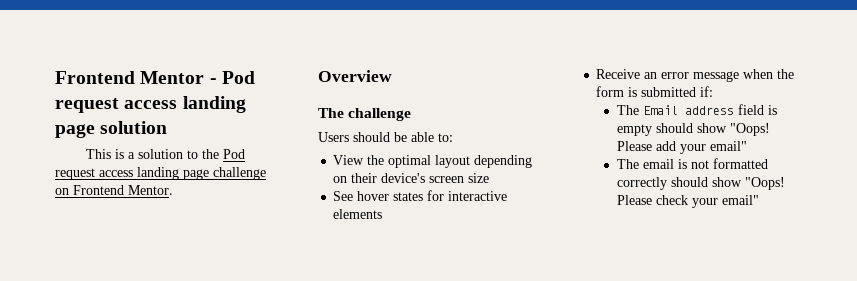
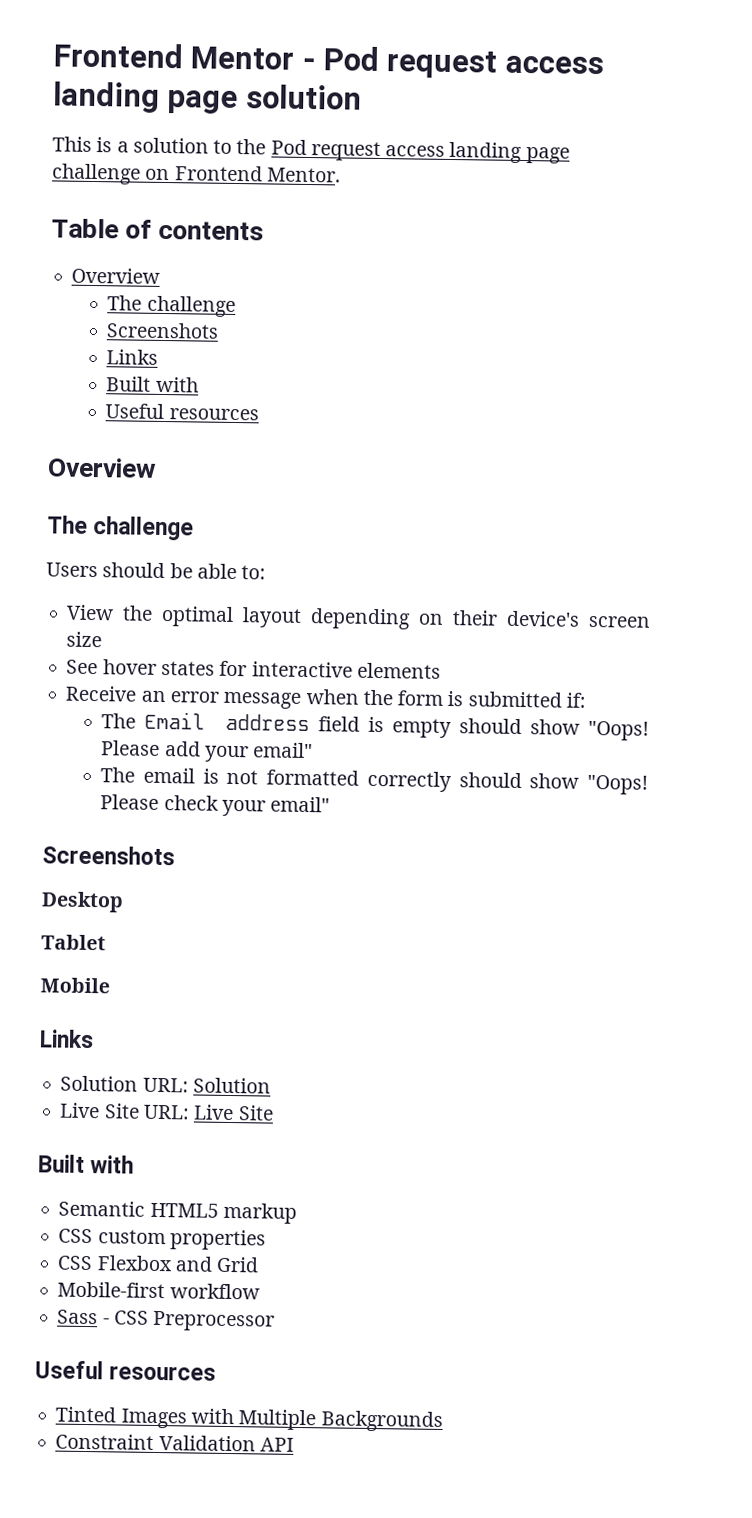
+ Table of contents
+ Overview
+ The challenge
+ Screenshots
+ Links
+ Built with
+ Useful resources
  Please check your email"
+ Screenshots
+ Desktop
+ Tablet
+ Mobile
+ Links
+ Solution URL: Solution
+ Live Site URL: Live Site
+ Built with
+ Semantic HTML5 markup
+ CSS custom properties
+ CSS Flexbox and Grid
+ Mobile-first workflow
+ Sass - CSS Preprocessor
+ Useful resources
+ Tinted Images with Multiple Backgrounds
+ Constraint Validation API

